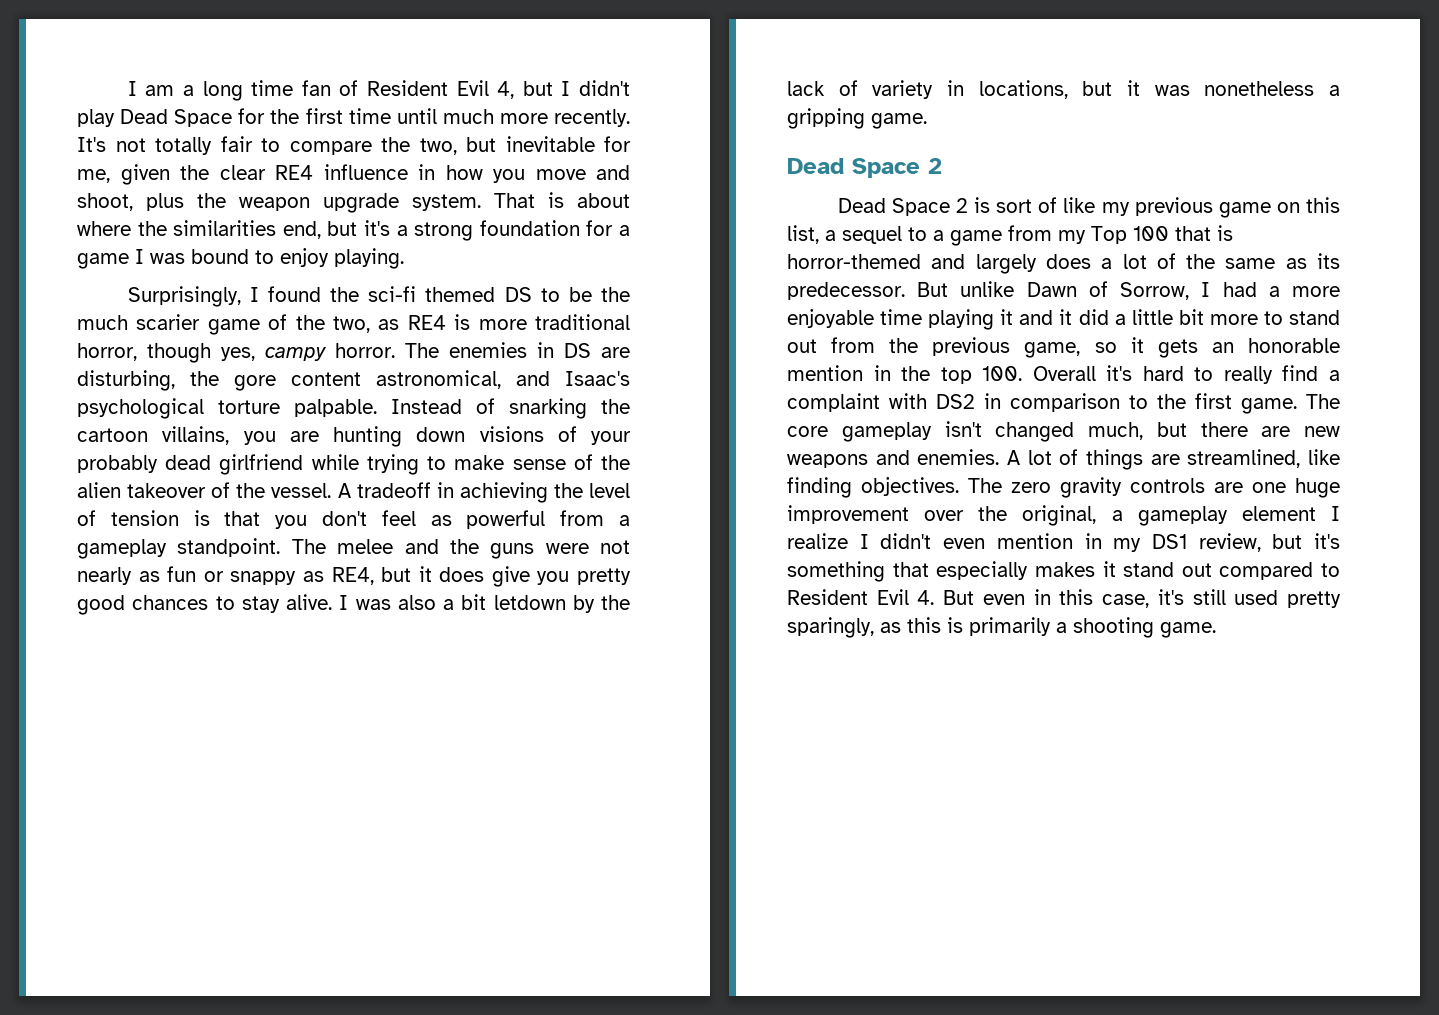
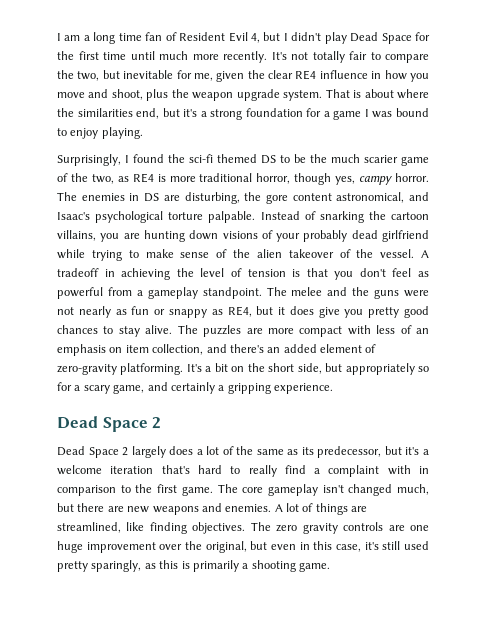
- I was also a bit letdown by the lack of variety in locations, but it was nonetheless a gripping game.
+ The puzzles are more compact with less of an emphasis on item collection, and there's an added element of zero-gravity platforming. It's a bit on the short side, but appropriately so for a scary game, and certainly a gripping experience.
- Dead Space 2 is sort of like my previous game on this list, a sequel to a game from my Top 100 that is horror-themed and largely does a lot of the same as its predecessor. But unlike Dawn of Sorrow, I had a more enjoyable time playing it and it did a little bit more to stand out from the previous game, so it gets an honorable mention in the top 100. Overall it's hard to really find a complaint with DS2 in comparison to the first game.
+ Dead Space 2 largely does a lot of the same as its predecessor, but it's a welcome iteration that's hard to really find a complaint with in comparison to the first game.
- The zero gravity controls are one huge improvement over the original, a gameplay element I realize I didn't even mention in my DS1 review, but it's something that especially makes it stand out compared to Resident Evil 4. But even in this case, it's still used pretty sparingly, as this is primarily a shooting game.
+ The zero gravity controls are one huge improvement over the original, but even in this case, it's still used pretty sparingly, as this is primarily a shooting game.

